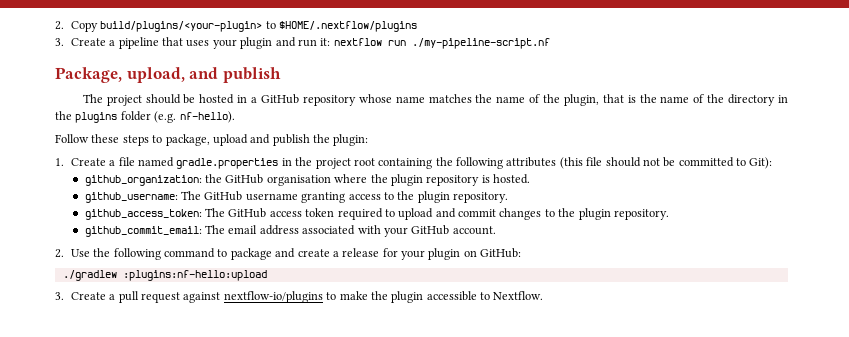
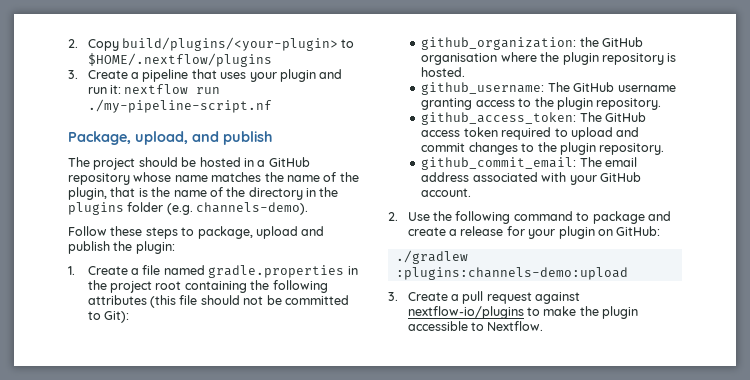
- The project should be hosted in a GitHub repository whose name matches the name of the plugin, that is the name of the directory in the plugins folder (e.g. nf-hello).
+ The project should be hosted in a GitHub repository whose name matches the name of the plugin, that is the name of the directory in the plugins folder (e.g. channels-demo).
- ./gradlew :plugins:nf-hello:upload
+ ./gradlew :plugins:channels-demo:upload

